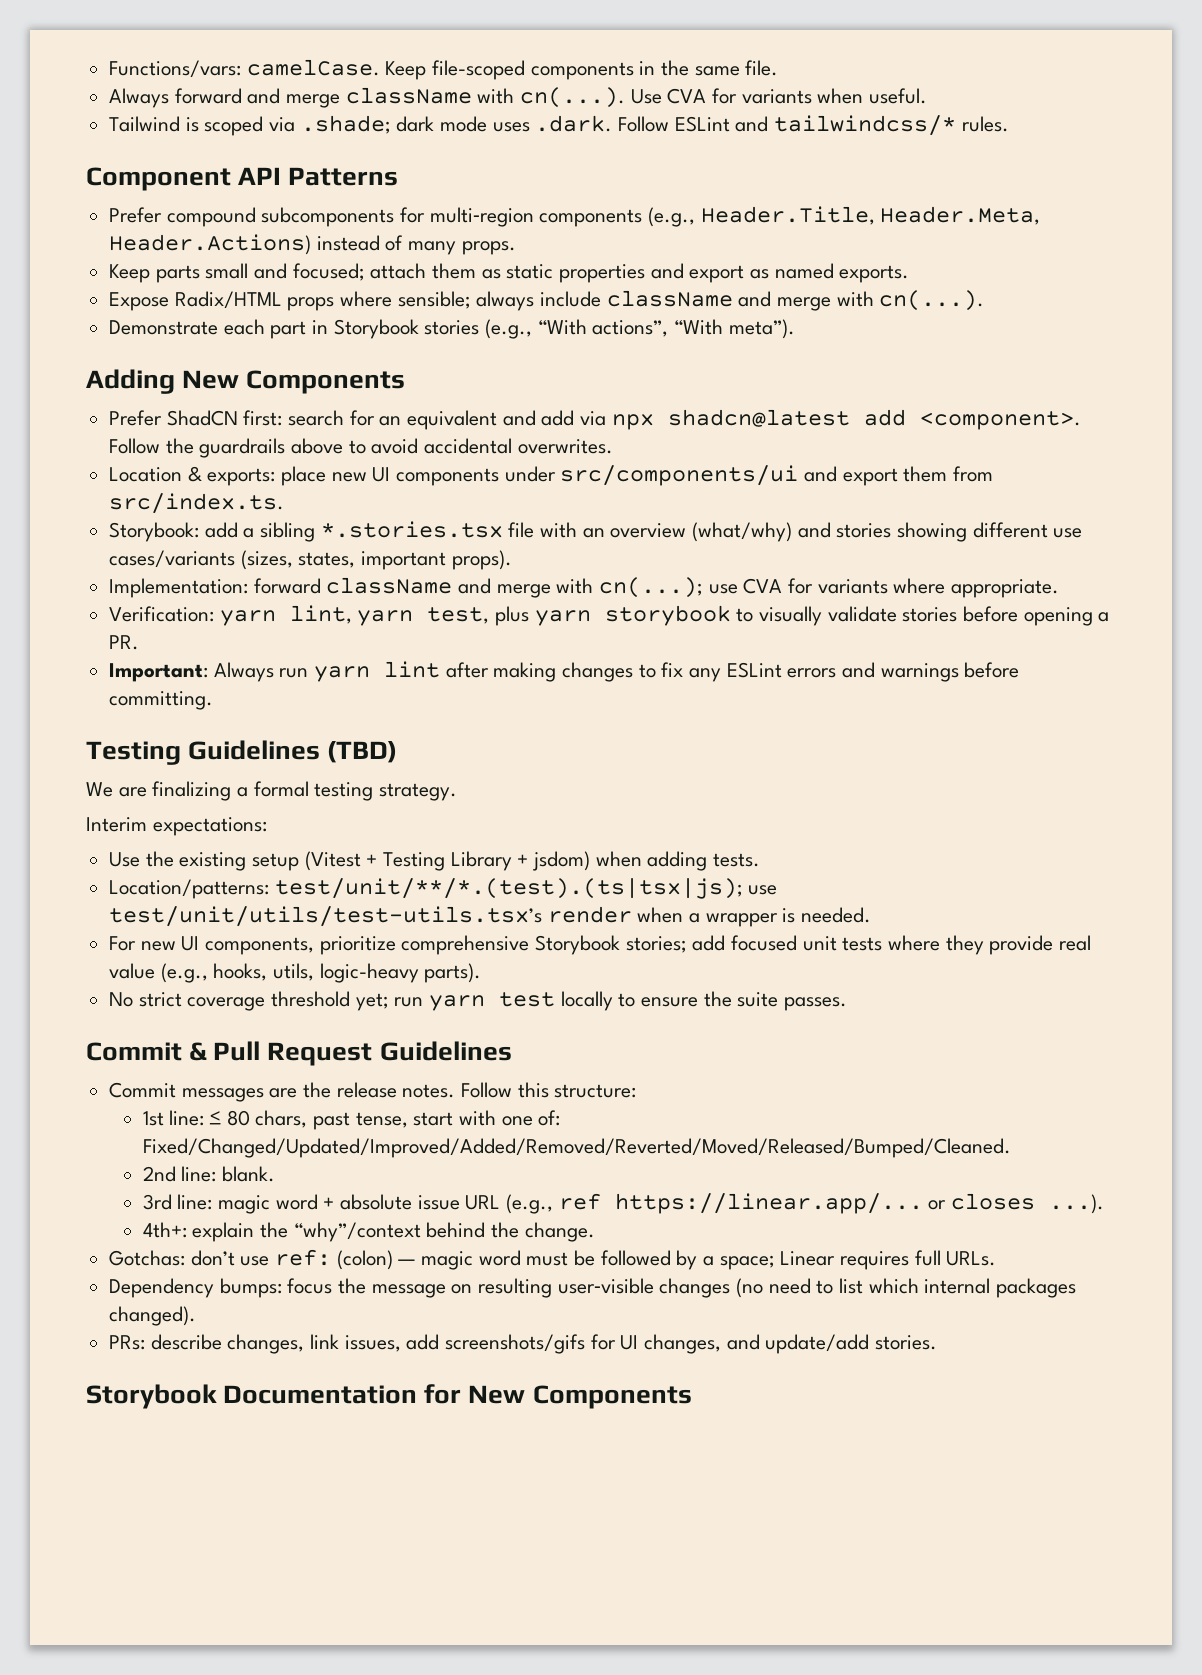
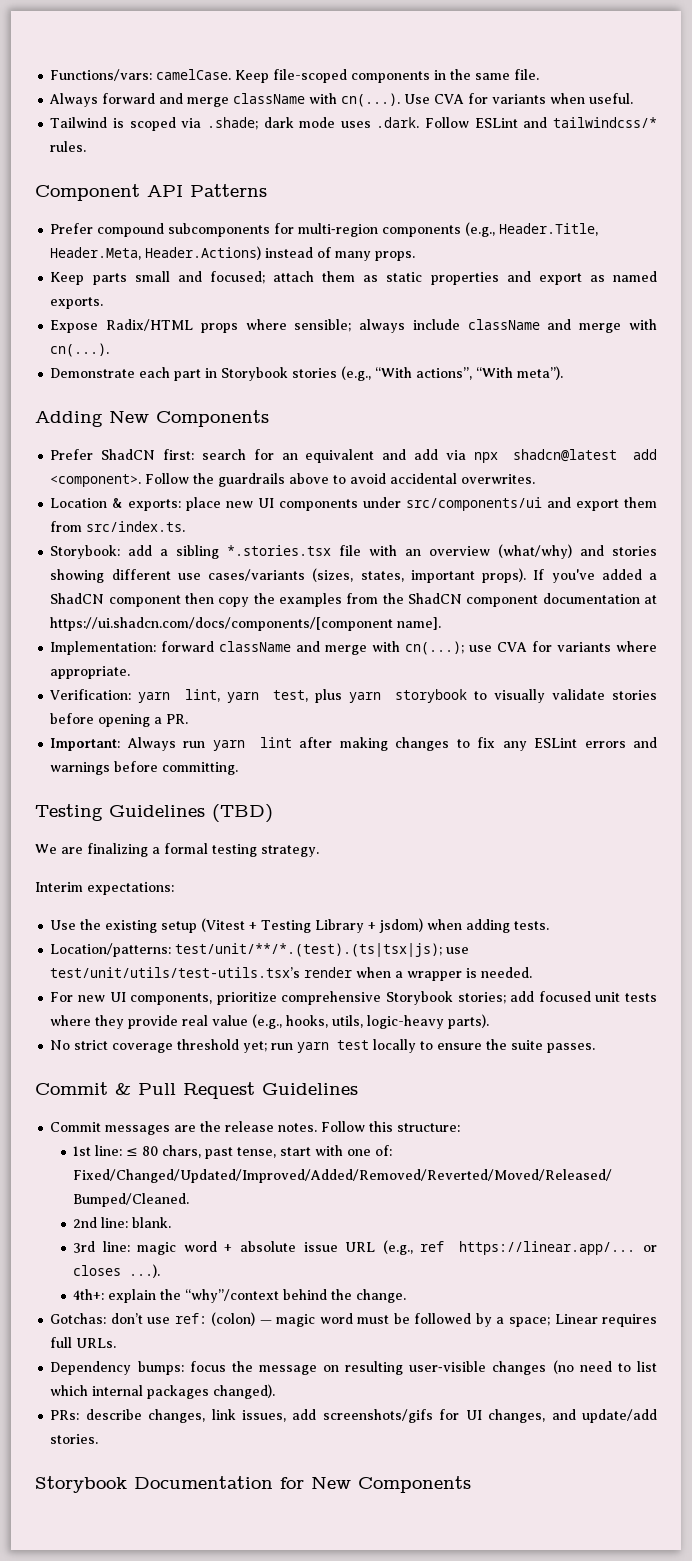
+ If you've added a ShadCN component then copy the examples from the ShadCN component documentation at https://ui.shadcn.com/docs/components/[component name].

